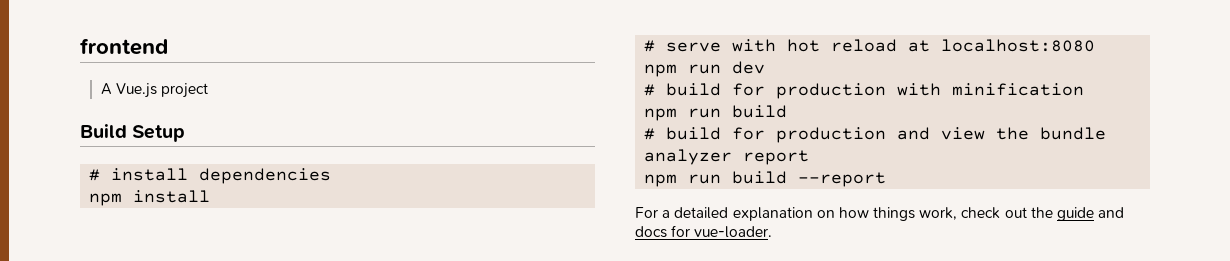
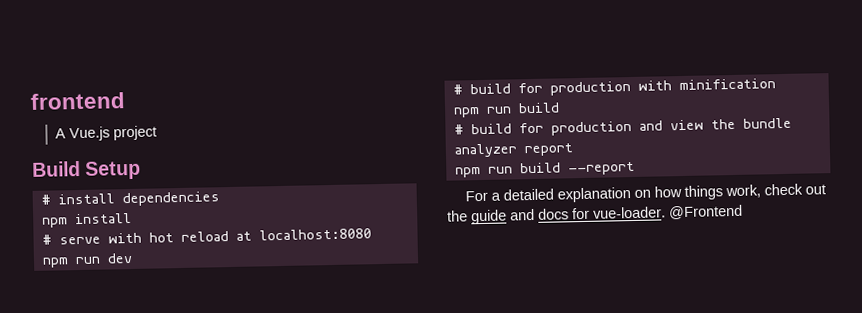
+ @Frontend

